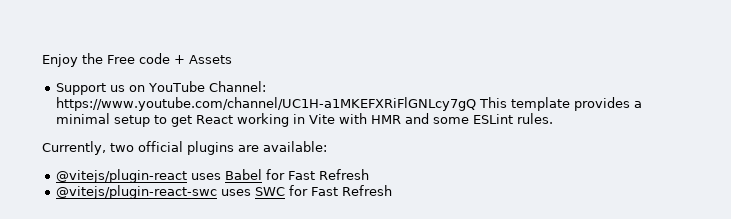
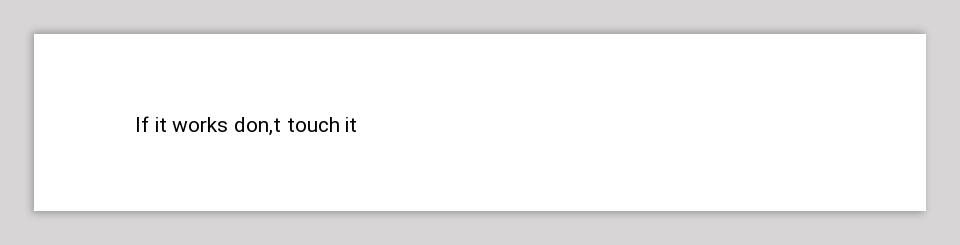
- Enjoy the Free code + Assets
- Support us on YouTube Channel: https://www.youtube.com/channel/UC1H-a1MKEFXRiFlGNLcy7gQ This template provides a minimal setup to get React working in Vite with HMR and some ESLint rules.
- Currently, two official plugins are available:
- @vitejs/plugin-react uses Babel for Fast Refresh
- @vitejs/plugin-react-swc uses SWC for Fast Refresh
+ If it works don,t touch it

